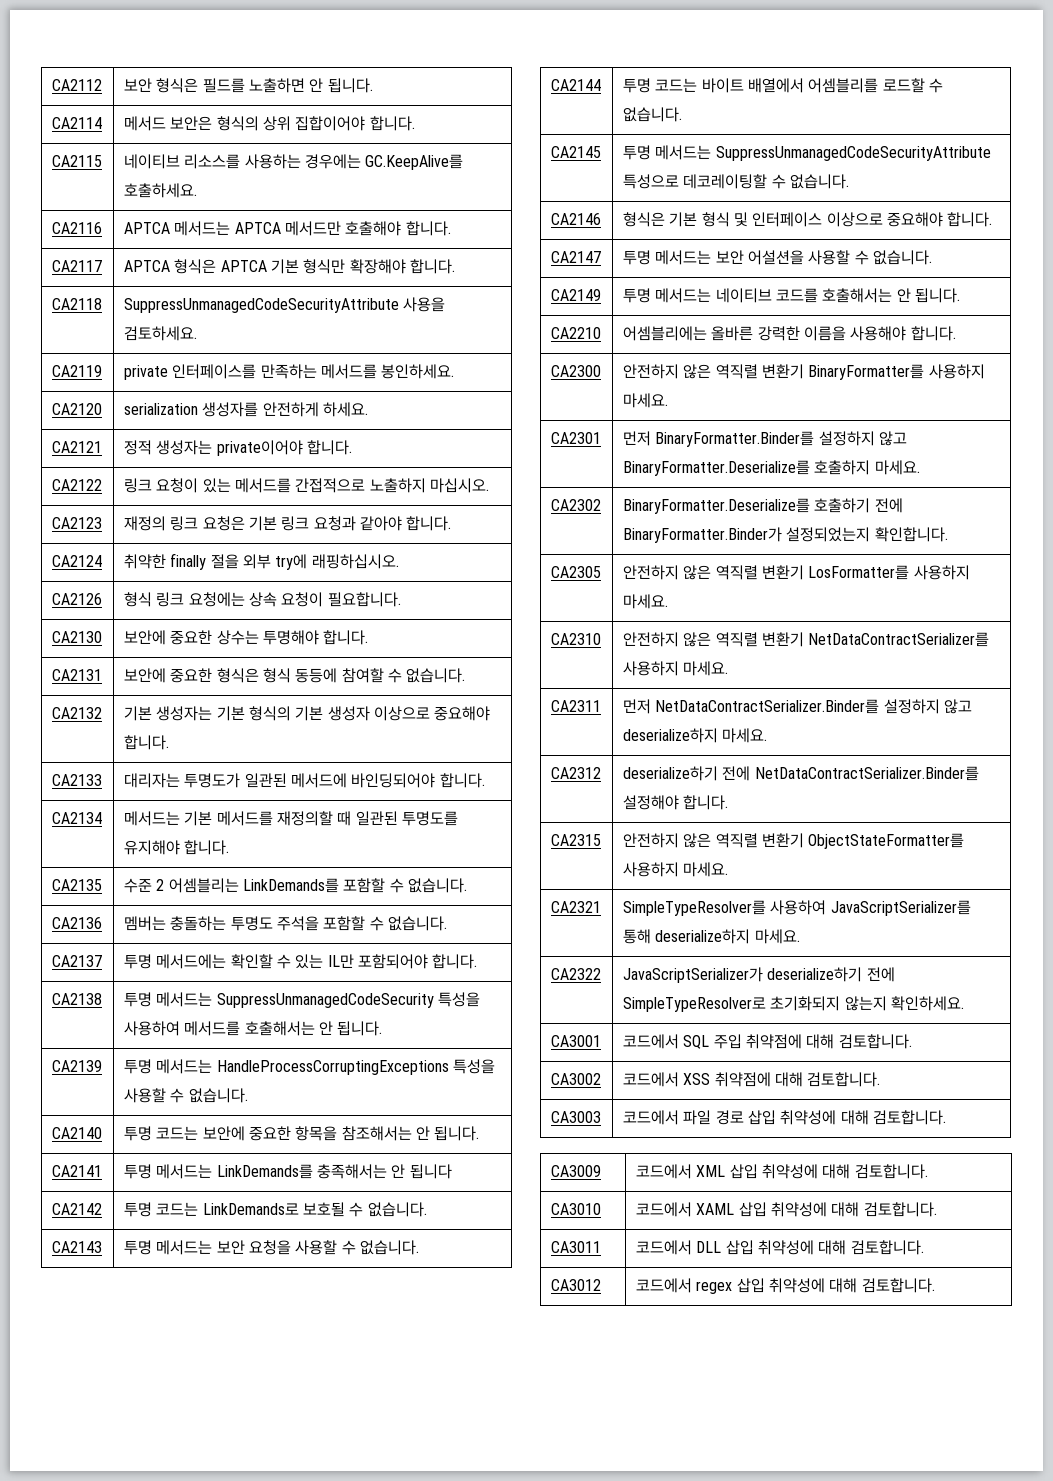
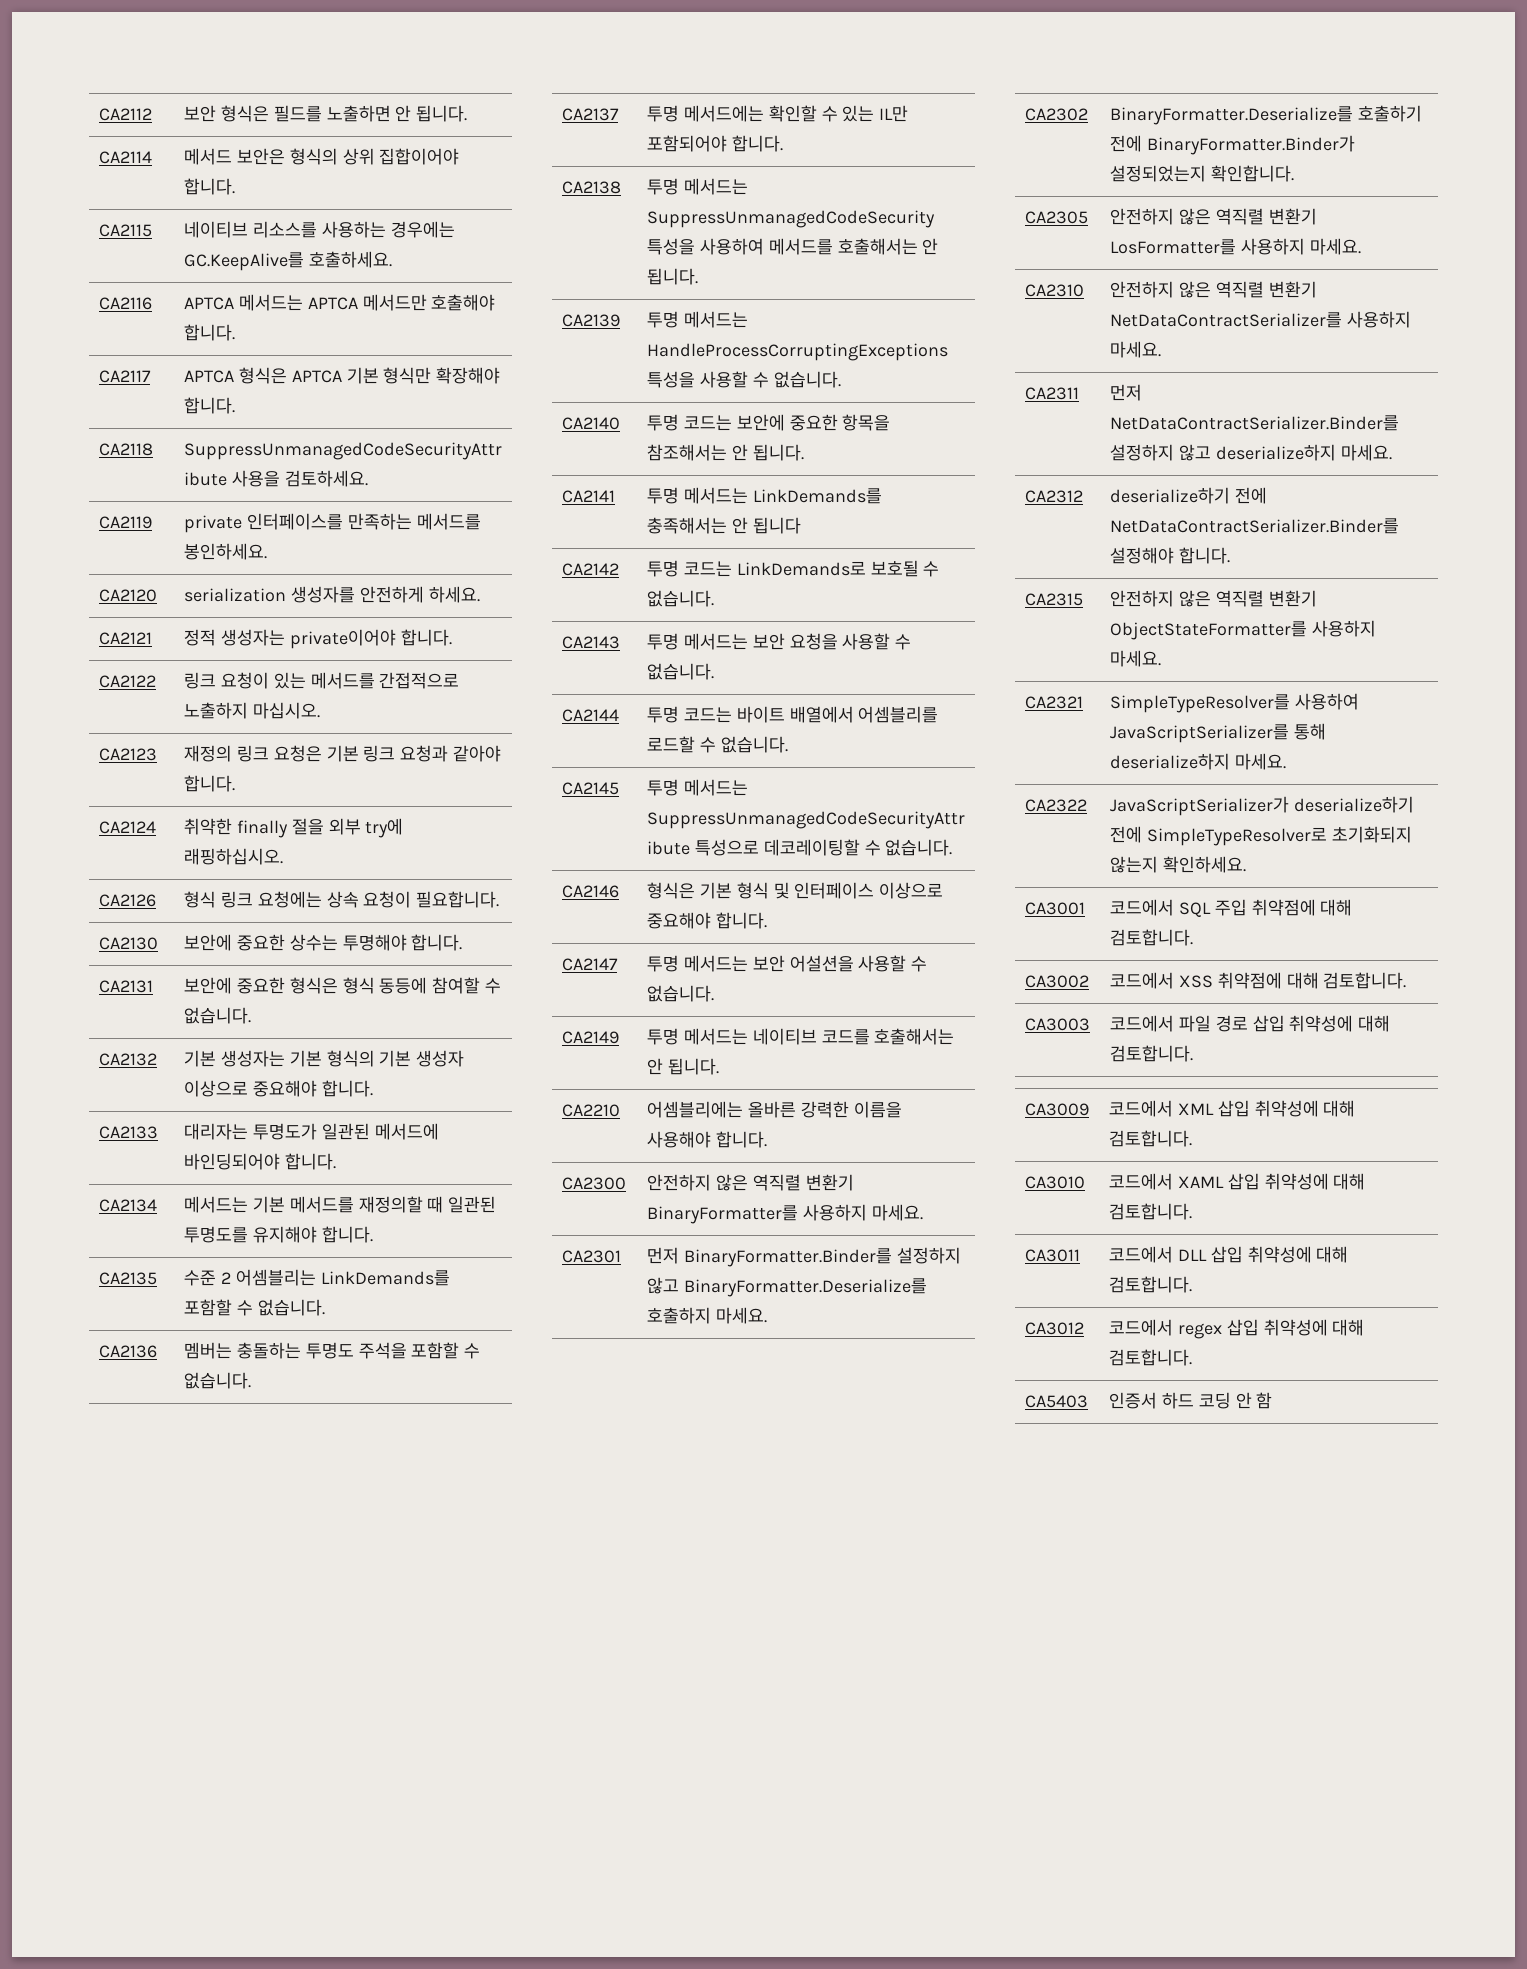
+ CA5403 | 인증서 하드 코딩 안 함

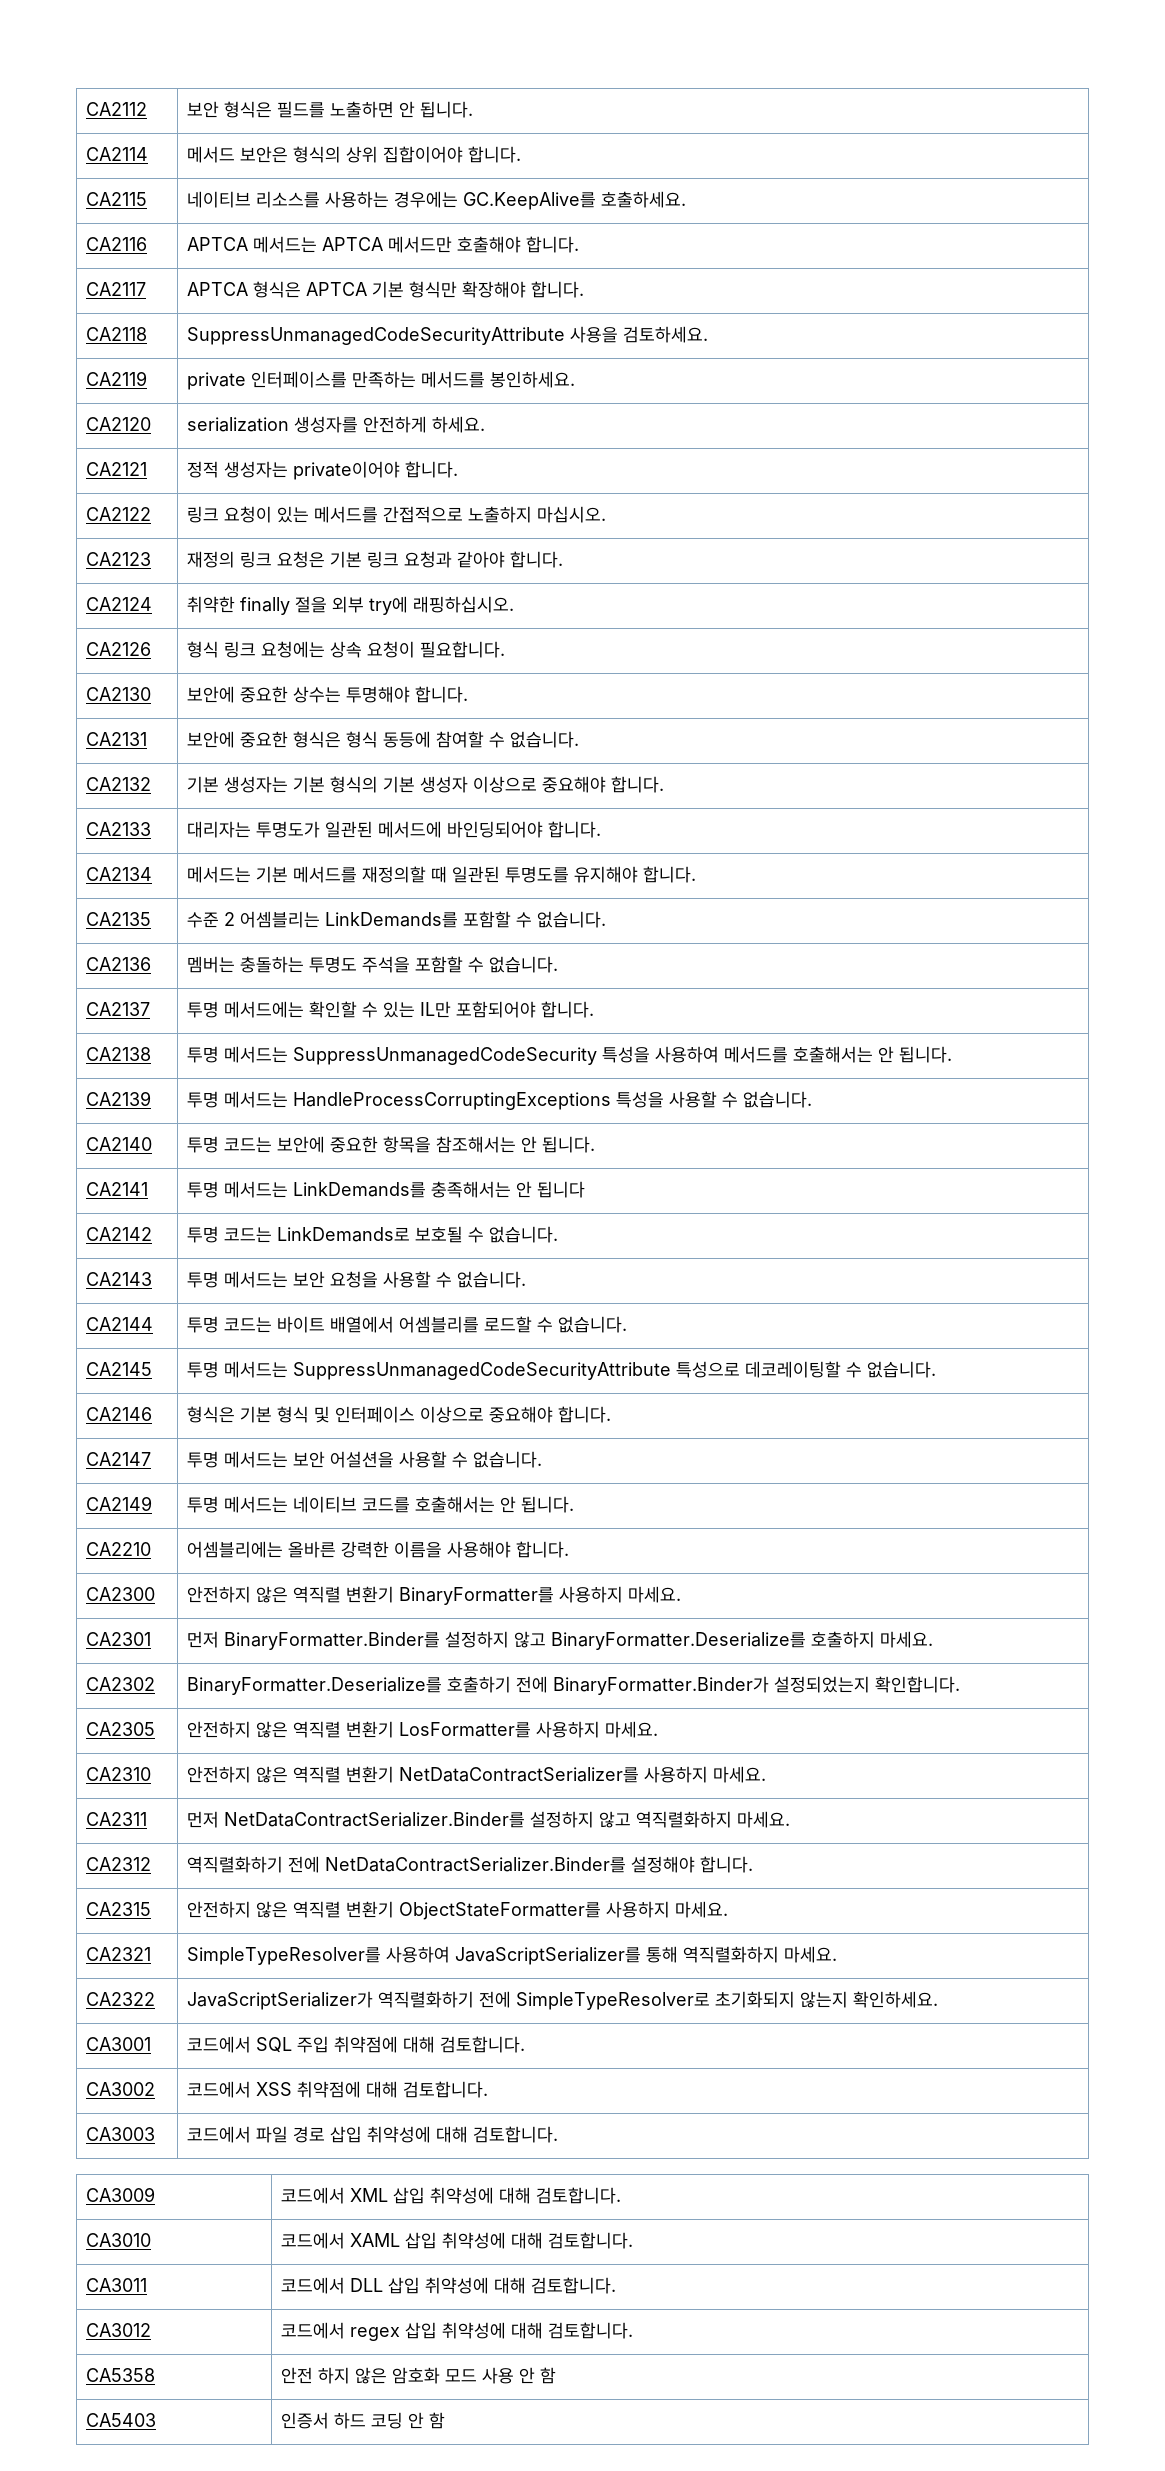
- CA2311 | 먼저 NetDataContractSerializer.Binder를 설정하지 않고 deserialize하지 마세요.
+ CA2311 | 먼저 NetDataContractSerializer.Binder를 설정하지 않고 역직렬화하지 마세요.
- CA2312 | deserialize하기 전에 NetDataContractSerializer.Binder를 설정해야 합니다.
+ CA2312 | 역직렬화하기 전에 NetDataContractSerializer.Binder를 설정해야 합니다.
- CA2321 | SimpleTypeResolver를 사용하여 JavaScriptSerializer를 통해 deserialize하지 마세요.
+ CA2321 | SimpleTypeResolver를 사용하여 JavaScriptSerializer를 통해 역직렬화하지 마세요.
- CA2322 | JavaScriptSerializer가 deserialize하기 전에 SimpleTypeResolver로 초기화되지 않는지 확인하세요.
+ CA2322 | JavaScriptSerializer가 역직렬화하기 전에 SimpleTypeResolver로 초기화되지 않는지 확인하세요.
+ CA5358 | 안전 하지 않은 암호화 모드 사용 안 함

